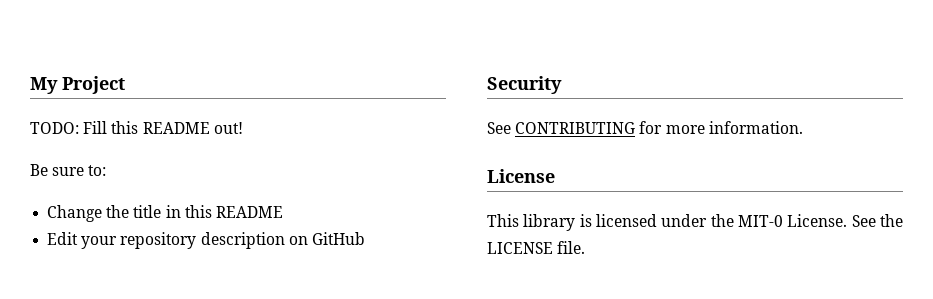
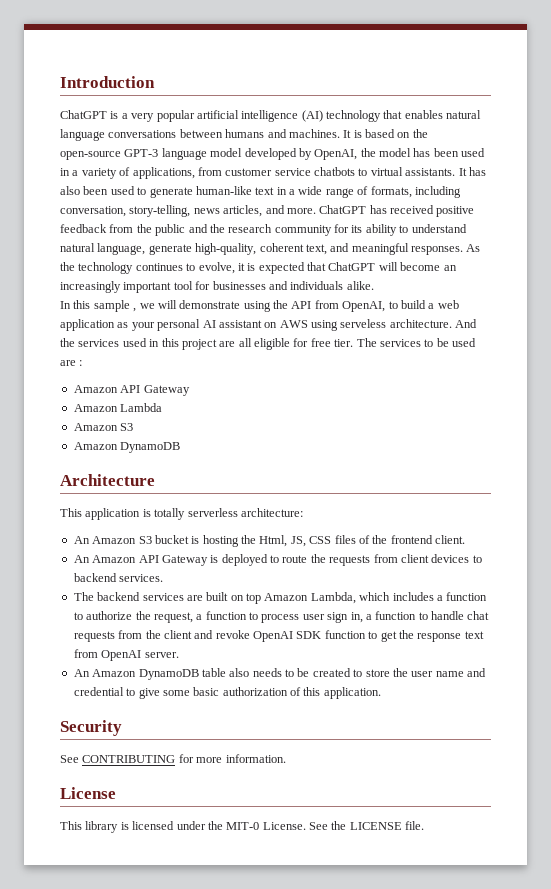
- My Project
- TODO: Fill this README out!
- Be sure to:
- Change the title in this README
- Edit your repository description on GitHub
+ Introduction
+ ChatGPT is a very popular artificial intelligence (AI) technology that enables natural language conversations between humans and machines. It is based on the open-source GPT-3 language model developed by OpenAI, the model has been used in a variety of applications, from customer service chatbots to virtual assistants. It has also been used to generate human-like text in a wide range of formats, including conversation, story-telling, news articles, and more. ChatGPT has received positive feedback from the public and the research community for its ability to understand natural language, generate high-quality, coherent text, and meaningful responses. As the technology continues to evolve, it is expected that ChatGPT will become an increasingly important tool for businesses and individuals alike.
+ In this sample , we will demonstrate using the API from OpenAI, to build a web application as your personal AI assistant on AWS using serveless architecture. And the services used in this project are all eligible for free tier. The services to be used are :
+ Amazon API Gateway
+ Amazon Lambda
+ Amazon S3
+ Amazon DynamoDB
+ Architecture
+ This application is totally serverless architecture:
+ An Amazon S3 bucket is hosting the Html, JS, CSS files of the frontend client.
+ An Amazon API Gateway is deployed to route the requests from client devices to backend services.
+ The backend services are built on top Amazon Lambda, which includes a function to authorize the request, a function to process user sign in, a function to handle chat requests from the client and revoke OpenAI SDK function to get the response text from OpenAI server.
+ An Amazon DynamoDB table also needs to be created to store the user name and credential to give some basic authorization of this application.

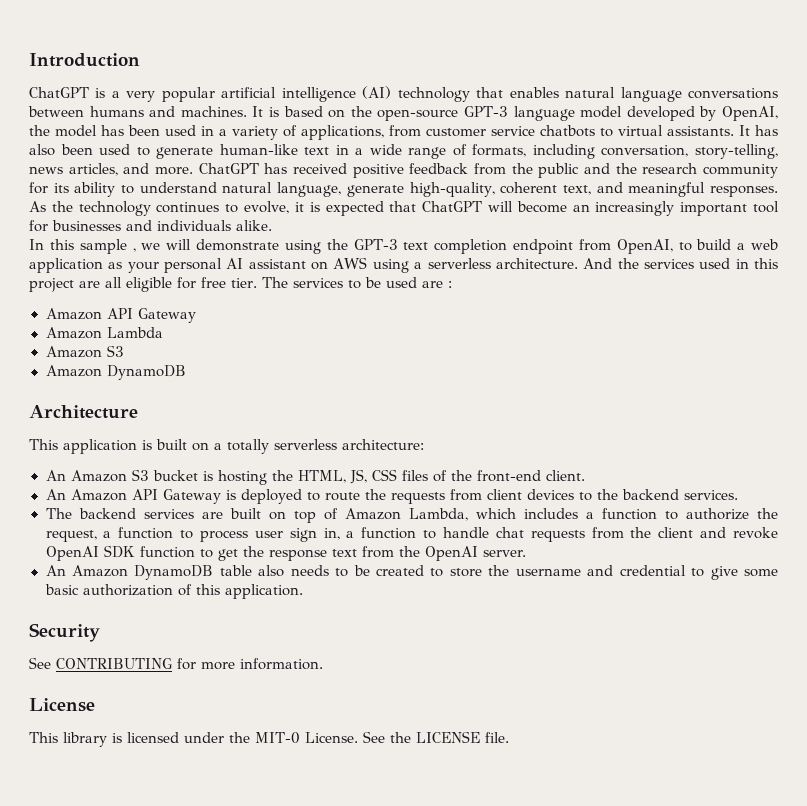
- In this sample , we will demonstrate using the API from OpenAI, to build a web application as your personal AI assistant on AWS using serveless architecture.
+ In this sample , we will demonstrate using the GPT-3 text completion endpoint from OpenAI, to build a web application as your personal AI assistant on AWS using a serverless architecture.
- This application is totally serverless architecture:
+ This application is built on a totally serverless architecture:
- An Amazon S3 bucket is hosting the Html, JS, CSS files of the frontend client.
+ An Amazon S3 bucket is hosting the HTML, JS, CSS files of the front-end client.
- An Amazon API Gateway is deployed to route the requests from client devices to backend services.
+ An Amazon API Gateway is deployed to route the requests from client devices to the backend services.
- The backend services are built on top Amazon Lambda, which includes a function to authorize the request, a function to process user sign in, a function to handle chat requests from the client and revoke OpenAI SDK function to get the response text from OpenAI server.
+ The backend services are built on top of Amazon Lambda, which includes a function to authorize the request, a function to process user sign in, a function to handle chat requests from the client and revoke OpenAI SDK function to get the response text from the OpenAI server.
- An Amazon DynamoDB table also needs to be created to store the user name and credential to give some basic authorization of this application.
+ An Amazon DynamoDB table also needs to be created to store the username and credential to give some basic authorization of this application.

